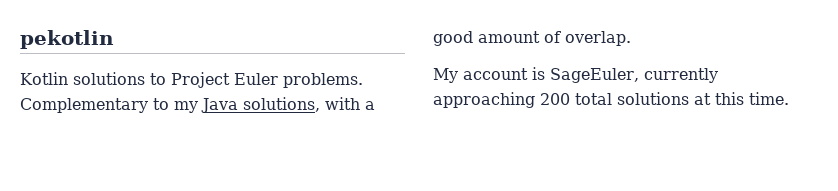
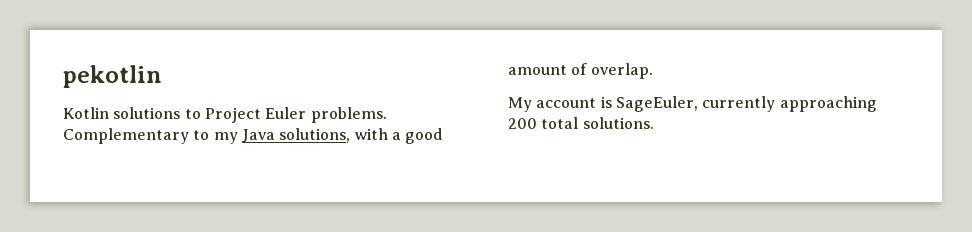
- My account is SageEuler, currently approaching 200 total solutions at this time.
+ My account is SageEuler, currently approaching 200 total solutions.

